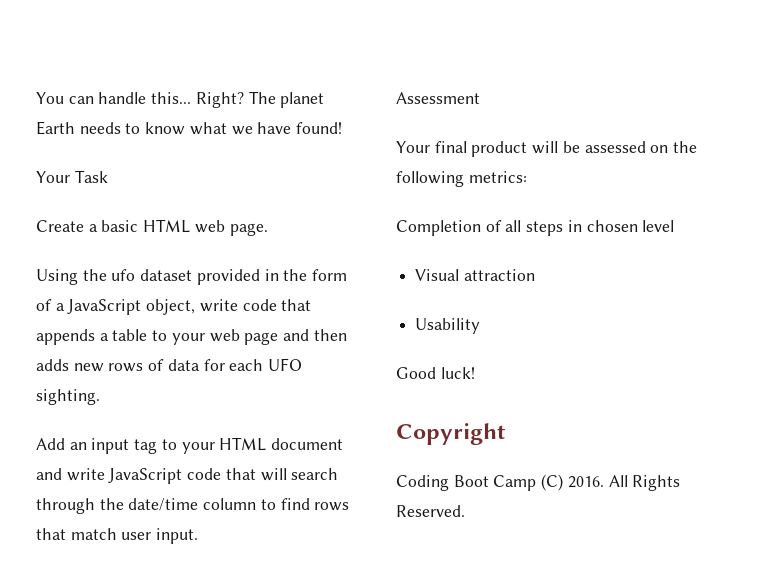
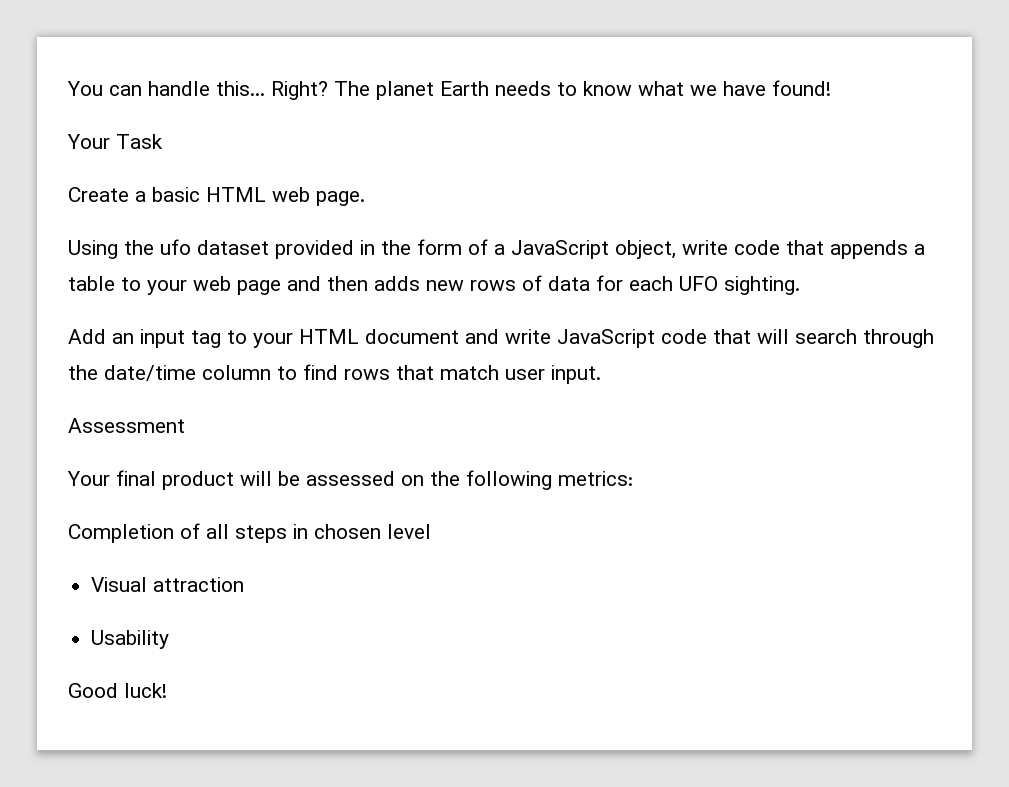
- Copyright
- Coding Boot Camp (C) 2016. All Rights Reserved.

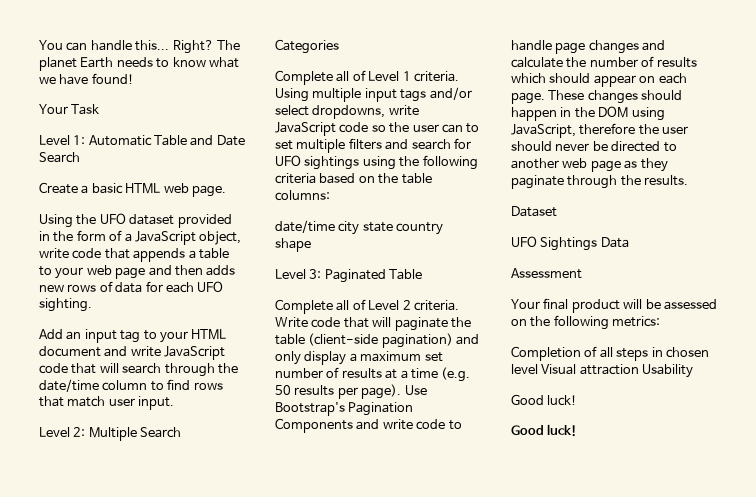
+ Level 1: Automatic Table and Date Search
- Using the ufo dataset provided in the form of a JavaScript object, write code that appends a table to your web page and then adds new rows of data for each UFO sighting.
+ Using the UFO dataset provided in the form of a JavaScript object, write code that appends a table to your web page and then adds new rows of data for each UFO sighting.
+ Level 2: Multiple Search Categories
+ Complete all of Level 1 criteria. Using multiple input tags and/or select dropdowns, write JavaScript code so the user can to set multiple filters and search for UFO sightings using the following criteria based on the table columns:
+ date/time city state country shape
+ Level 3: Paginated Table
+ Complete all of Level 2 criteria. Write code that will paginate the table (client-side pagination) and only display a maximum set number of results at a time (e.g. 50 results per page). Use Bootstrap's Pagination Components and write code to handle page changes and calculate the number of results which should appear on each page. These changes should happen in the DOM using JavaScript, therefore the user should never be directed to another web page as they paginate through the results.
+ Dataset
+ UFO Sightings Data
- Completion of all steps in chosen level
- Visual attraction
- Usability
+ Completion of all steps in chosen level Visual attraction Usability
+ Good luck!

